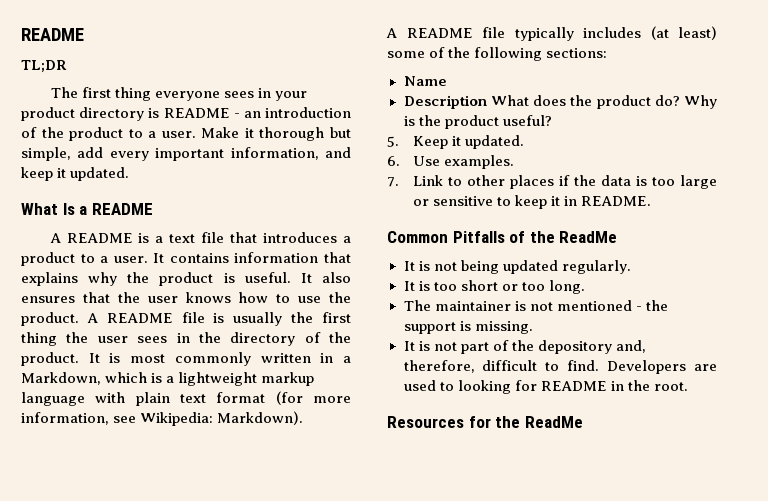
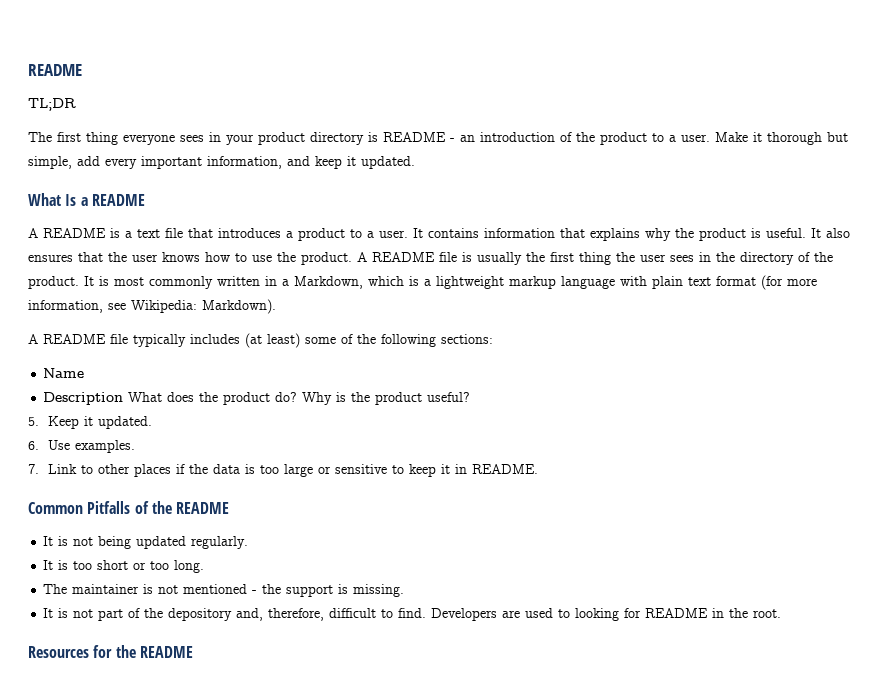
- Common Pitfalls of the ReadMe
+ Common Pitfalls of the README
- Resources for the ReadMe
+ Resources for the README

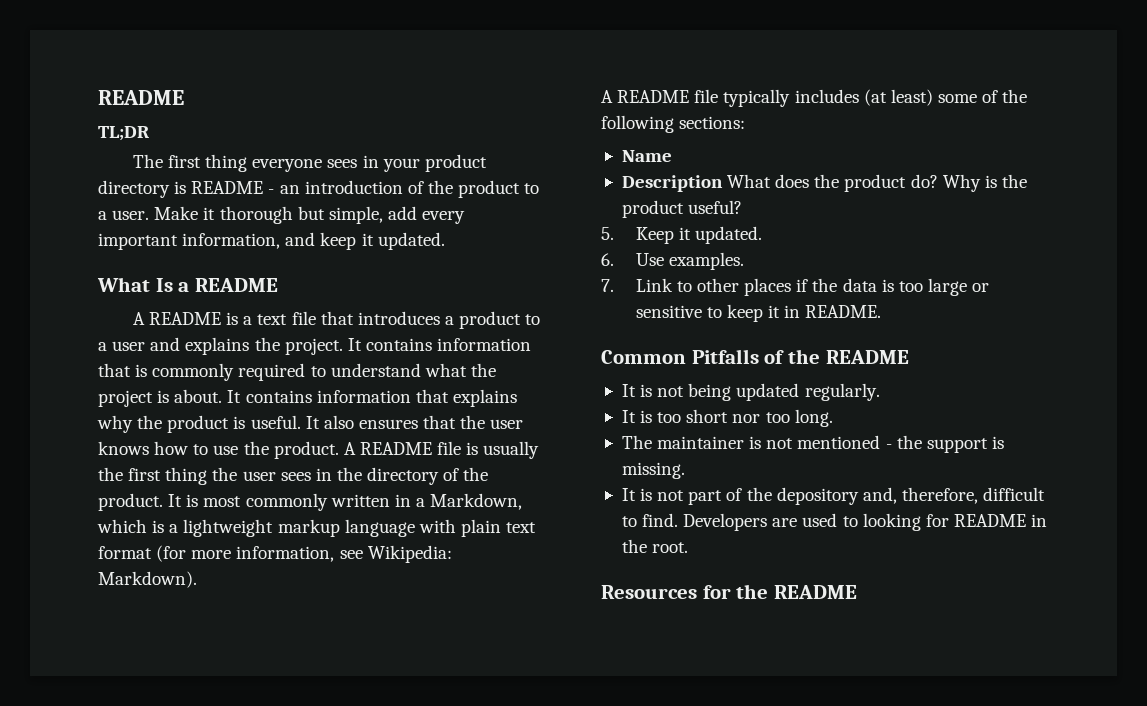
- A README is a text file that introduces a product to a user.
+ A README is a text file that introduces a product to a user and explains the project. It contains information that is commonly required to understand what the project is about.
- It is too short or too long.
+ It is too short nor too long.

